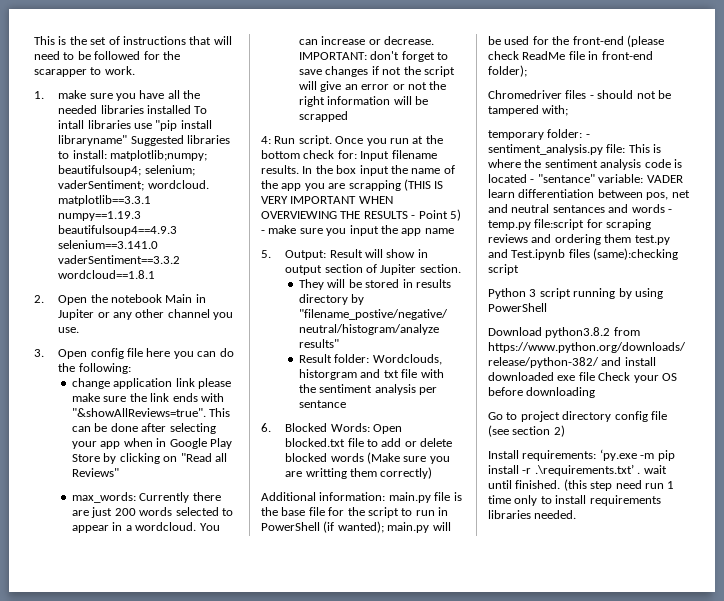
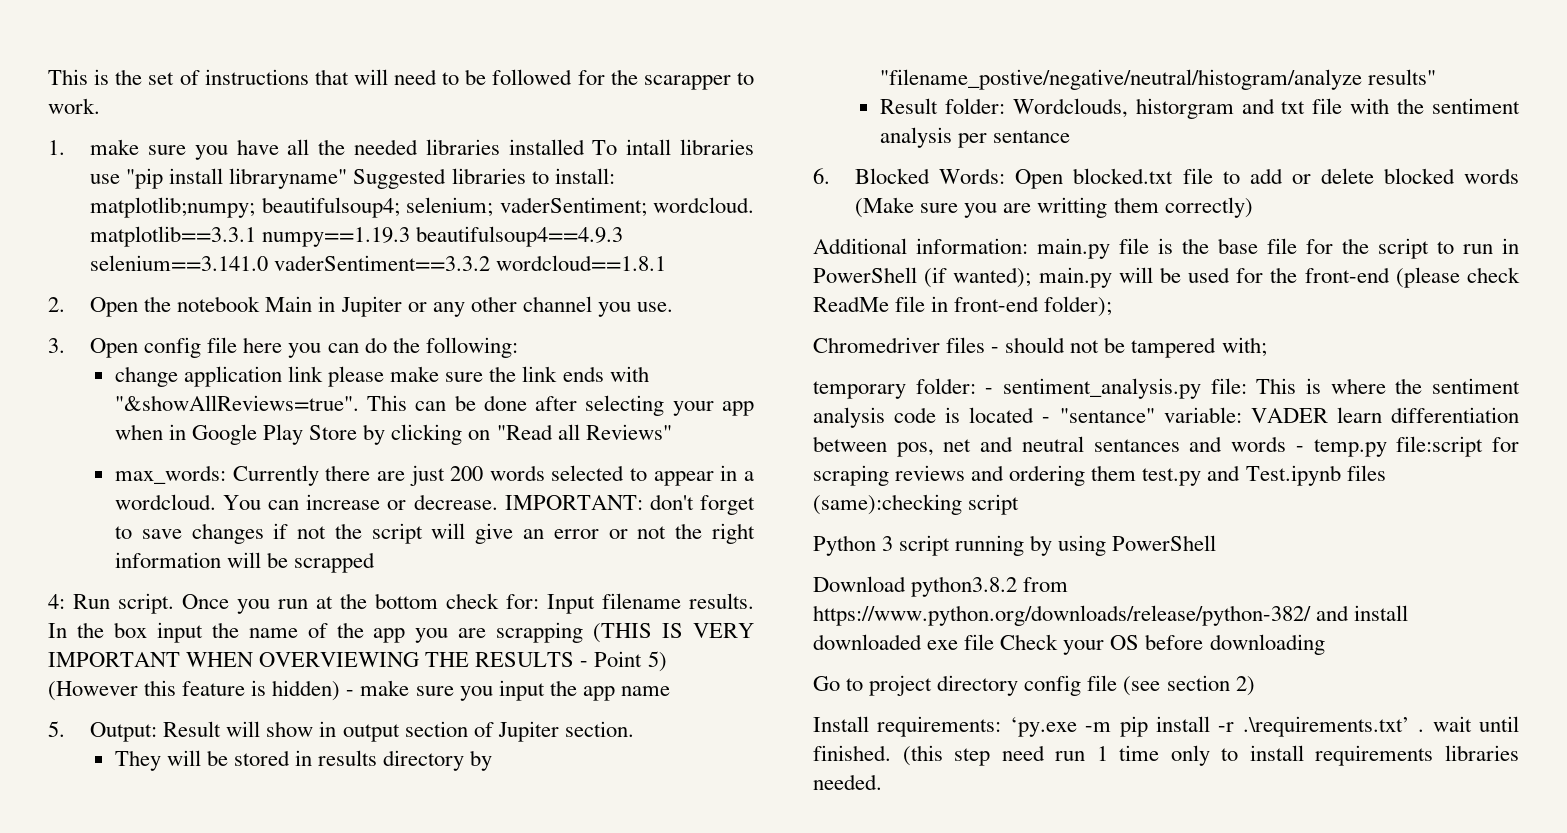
- In the box input the name of the app you are scrapping (THIS IS VERY IMPORTANT WHEN OVERVIEWING THE RESULTS - Point 5) - make sure you input the app name
+ In the box input the name of the app you are scrapping (THIS IS VERY IMPORTANT WHEN OVERVIEWING THE RESULTS - Point 5) (However this feature is hidden) - make sure you input the app name

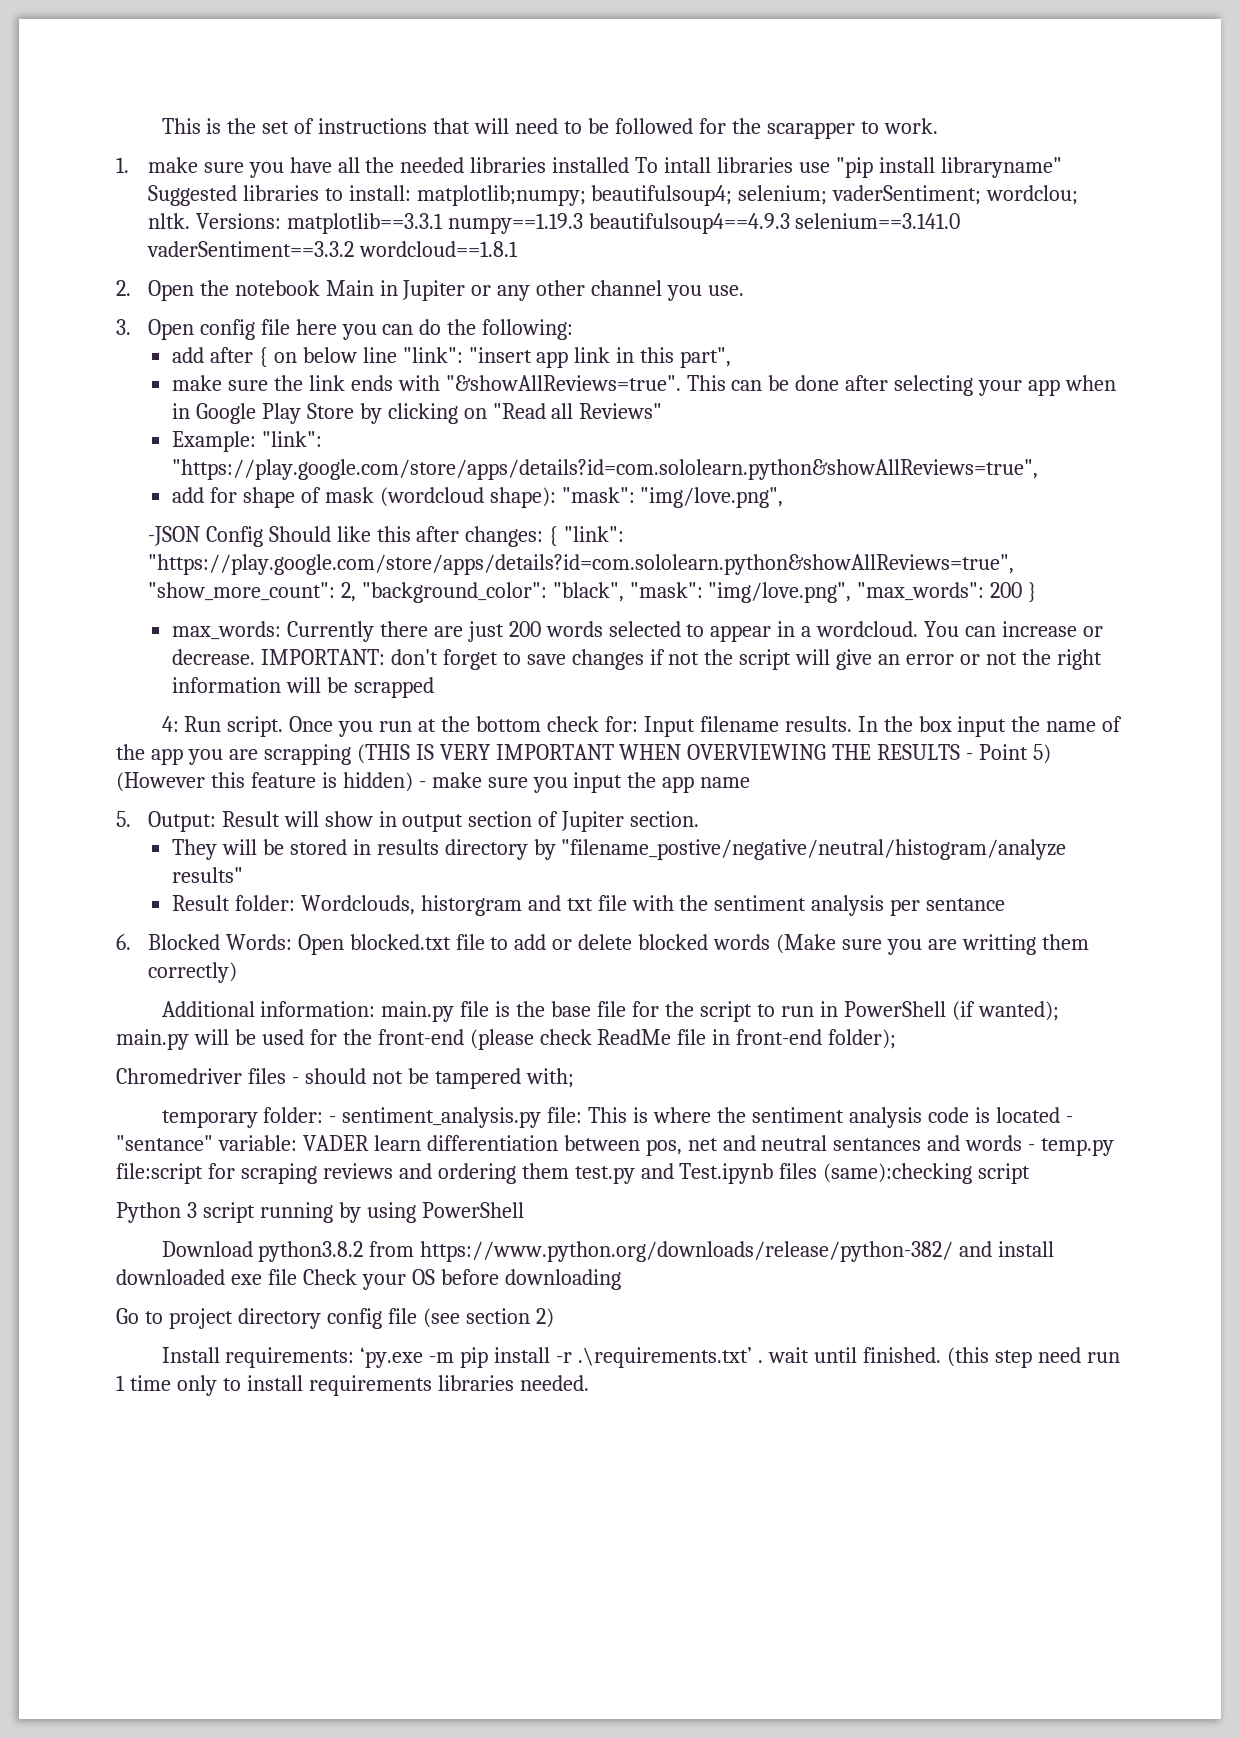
- 1. make sure you have all the needed libraries installed To intall libraries use "pip install libraryname" Suggested libraries to install: matplotlib;numpy; beautifulsoup4; selenium; vaderSentiment; wordcloud. matplotlib==3.3.1 numpy==1.19.3 beautifulsoup4==4.9.3 selenium==3.141.0 vaderSentiment==3.3.2 wordcloud==1.8.1
+ 1. make sure you have all the needed libraries installed To intall libraries use "pip install libraryname" Suggested libraries to install: matplotlib;numpy; beautifulsoup4; selenium; vaderSentiment; wordclou; nltk. Versions: matplotlib==3.3.1 numpy==1.19.3 beautifulsoup4==4.9.3 selenium==3.141.0 vaderSentiment==3.3.2 wordcloud==1.8.1
- change application link please make sure the link ends with "&showAllReviews=true".
+ add after { on below line "link": "insert app link in this part",
+ make sure the link ends with "&showAllReviews=true".
+ Example: "link": "https://play.google.com/store/apps/details?id=com.sololearn.python&showAllReviews=true",
+ add for shape of mask (wordcloud shape): "mask": "img/love.png",
+ -JSON Config Should like this after changes: { "link": "https://play.google.com/store/apps/details?id=com.sololearn.python&showAllReviews=true", "show_more_count": 2, "background_color": "black", "mask": "img/love.png", "max_words": 200 }

